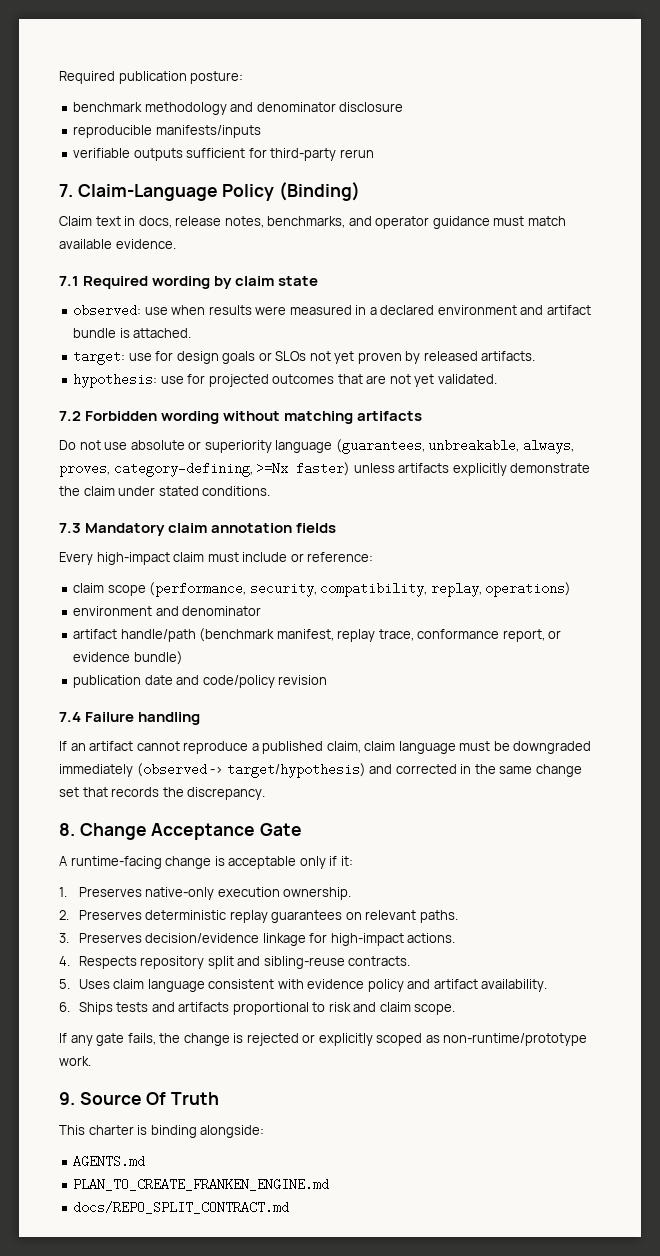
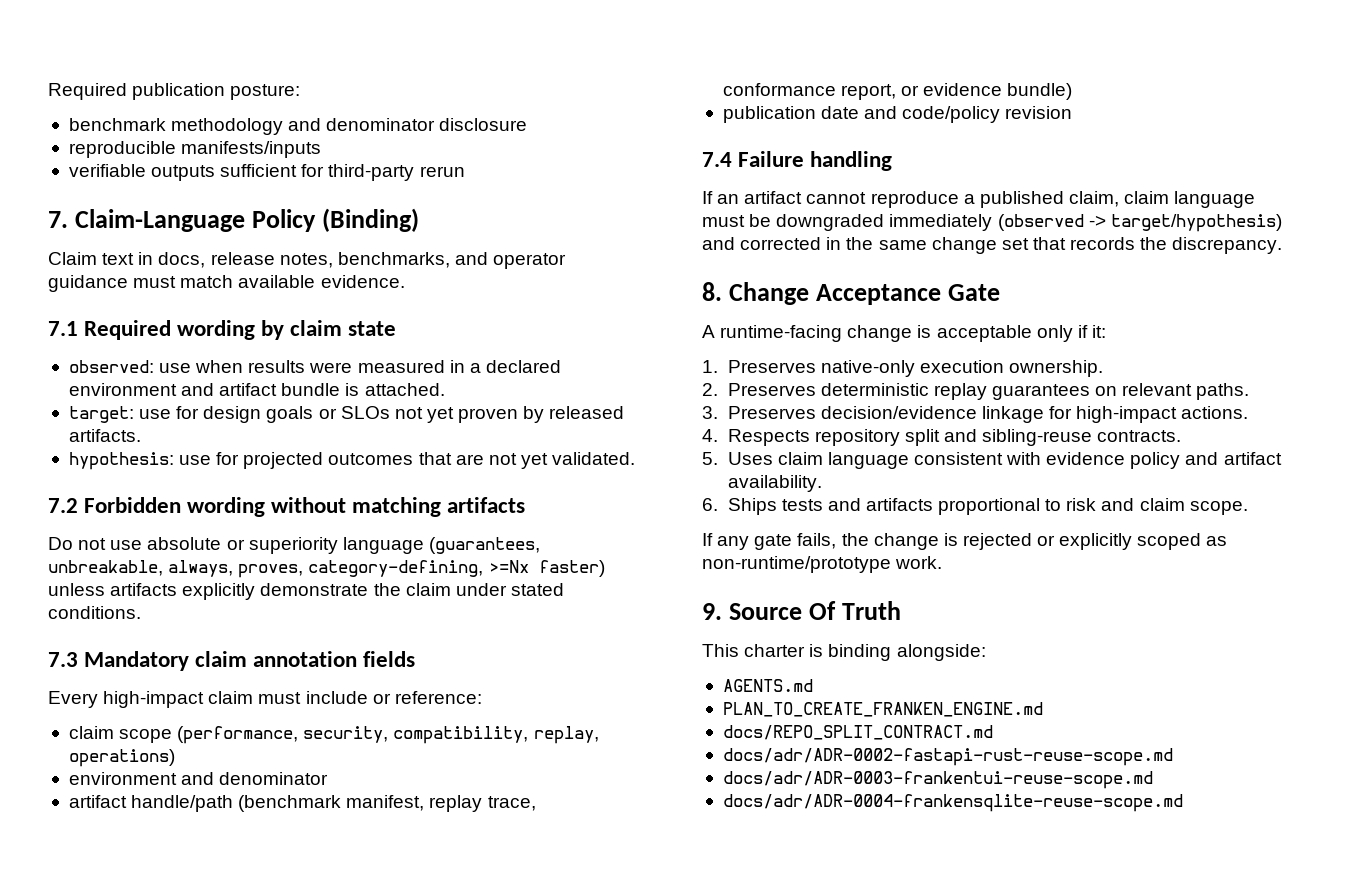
+ docs/adr/ADR-0002-fastapi-rust-reuse-scope.md
+ docs/adr/ADR-0003-frankentui-reuse-scope.md
+ docs/adr/ADR-0004-frankensqlite-reuse-scope.md

